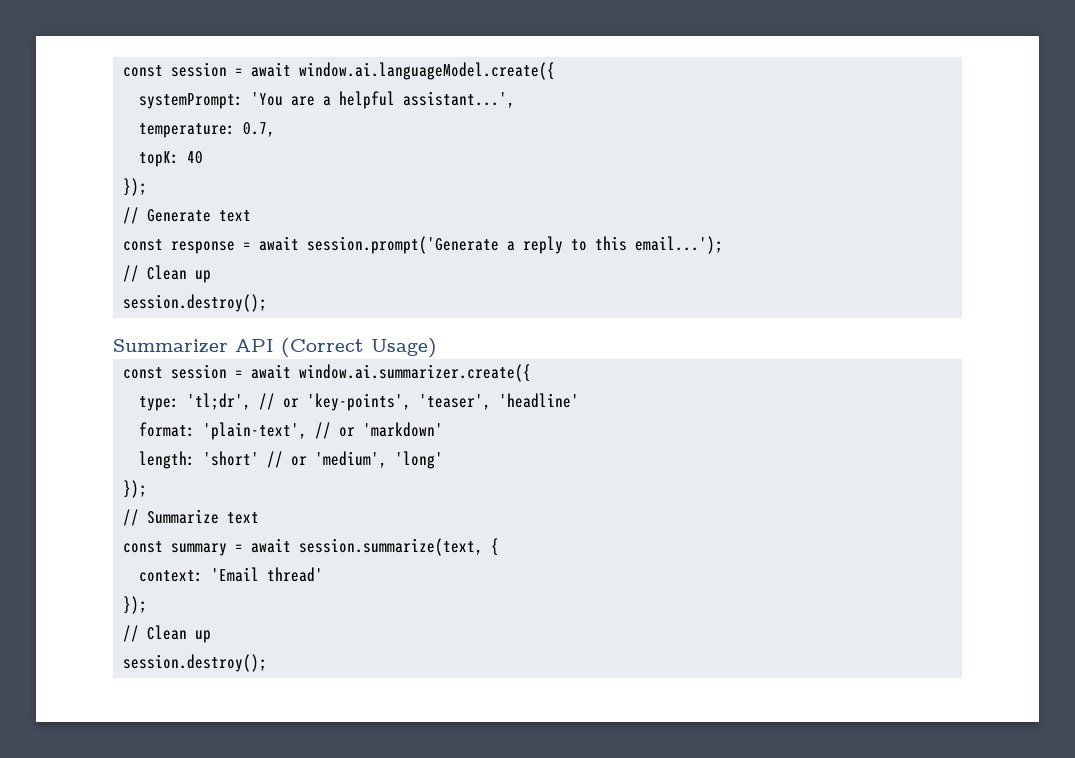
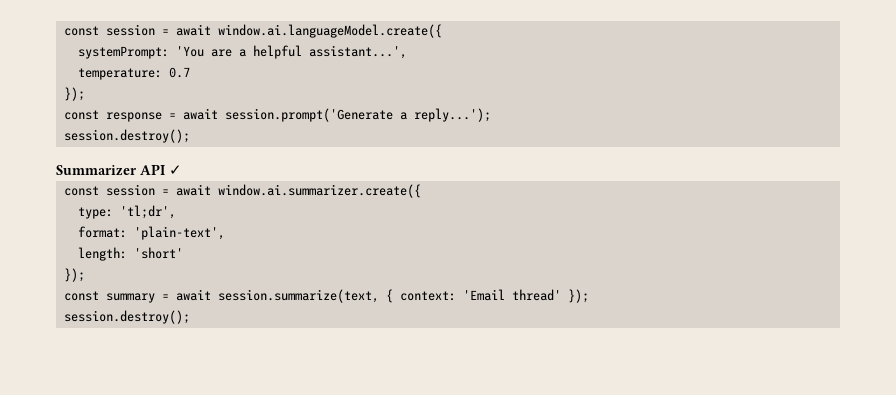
- temperature: 0.7,
- topK: 40
+ temperature: 0.7
  });
- // Generate text
- const response = await session.prompt('Generate a reply to this email...');
- // Clean up
+ const response = await session.prompt('Generate a reply...');
- Summarizer API (Correct Usage)
+ Summarizer API ✓
- type: 'tl;dr', // or 'key-points', 'teaser', 'headline'
+ type: 'tl;dr',
- format: 'plain-text', // or 'markdown'
+ format: 'plain-text',
- length: 'short' // or 'medium', 'long'
+ length: 'short'
  });
- // Summarize text
- const summary = await session.summarize(text, {
- context: 'Email thread'
- });
- // Clean up
+ const summary = await session.summarize(text, { context: 'Email thread' });

